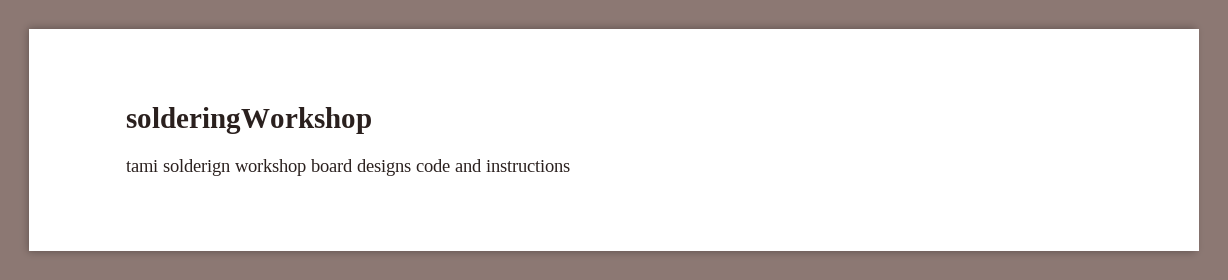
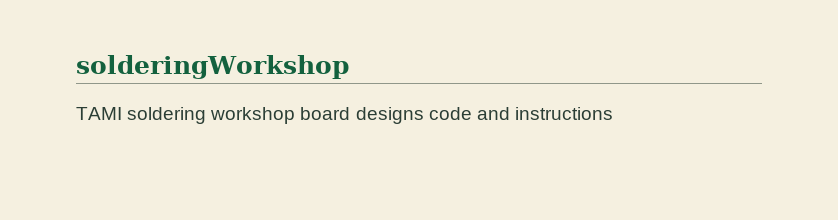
- tami solderign workshop board designs code and instructions
+ TAMI soldering workshop board designs code and instructions

